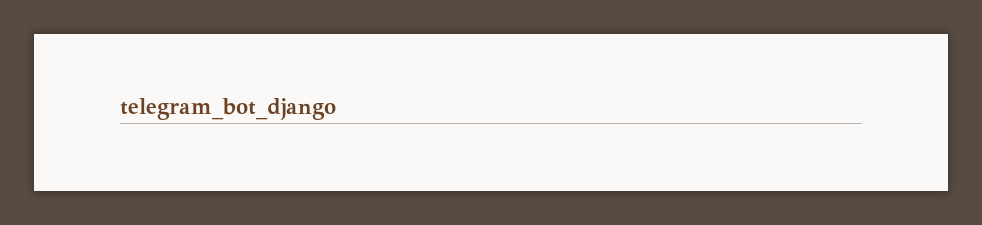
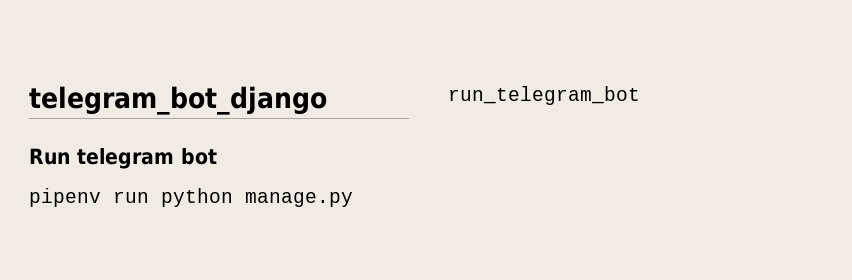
+ Run telegram bot
+ pipenv run python manage.py run_telegram_bot

